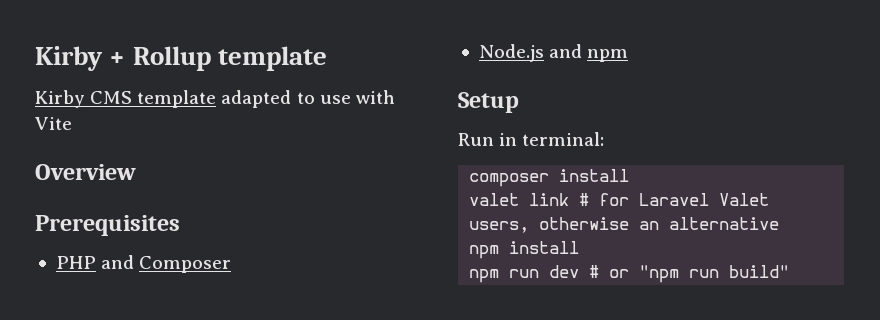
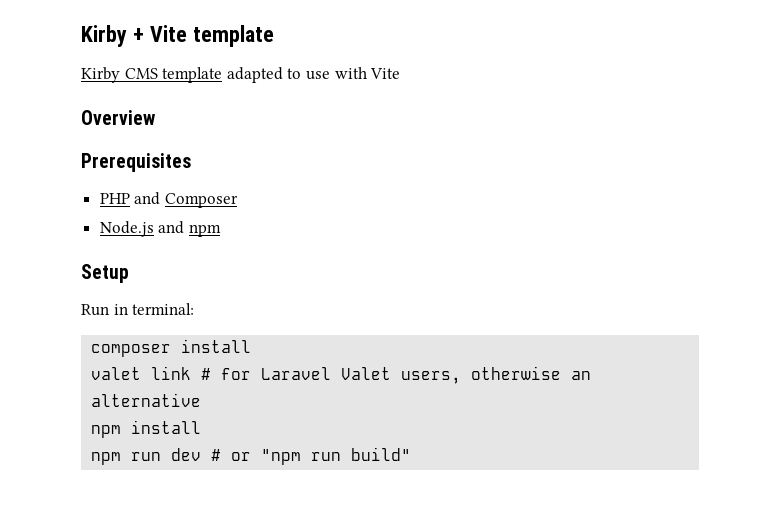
- Kirby + Rollup template
+ Kirby + Vite template

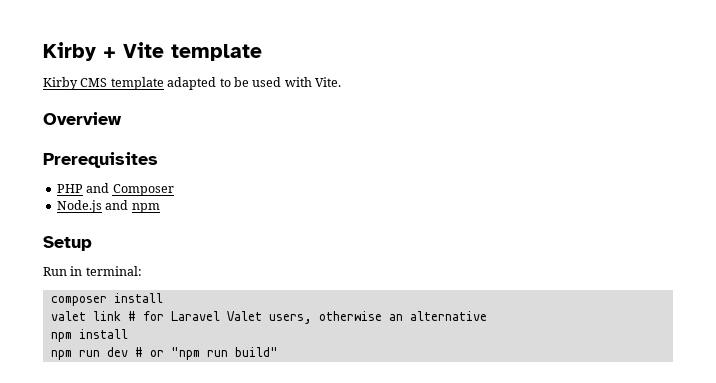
- Kirby CMS template adapted to use with Vite
+ Kirby CMS template adapted to be used with Vite.

